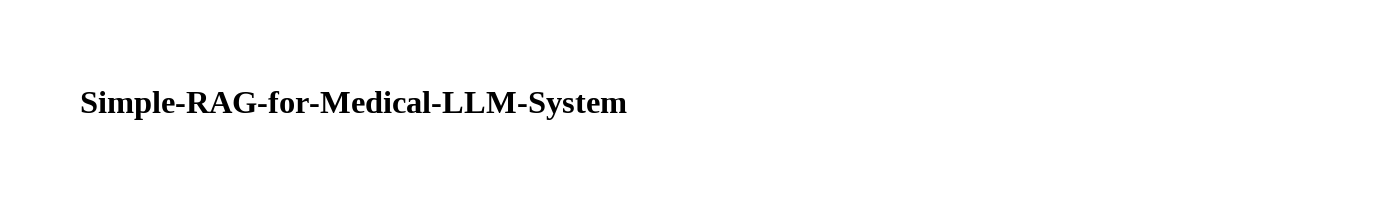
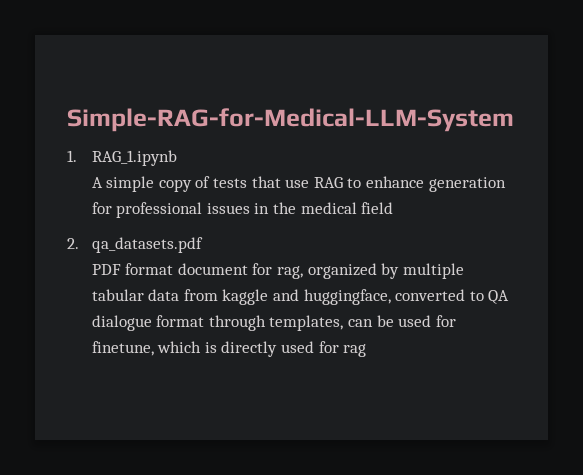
+ 1. RAG_1.ipynb
+ A simple copy of tests that use RAG to enhance generation for professional issues in the medical field
+ 2. qa_datasets.pdf
+ PDF format document for rag, organized by multiple tabular data from kaggle and huggingface, converted to QA dialogue format through templates, can be used for finetune, which is directly used for rag

